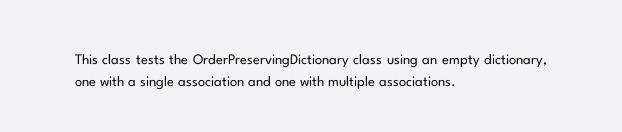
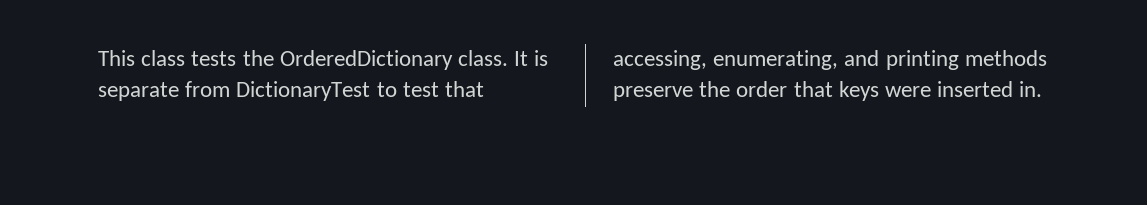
- This class tests the OrderPreservingDictionary class using an empty dictionary, one with a single association and one with multiple associations.
+ This class tests the OrderedDictionary class. It is separate from DictionaryTest to test that accessing, enumerating, and printing methods preserve the order that keys were inserted in.

